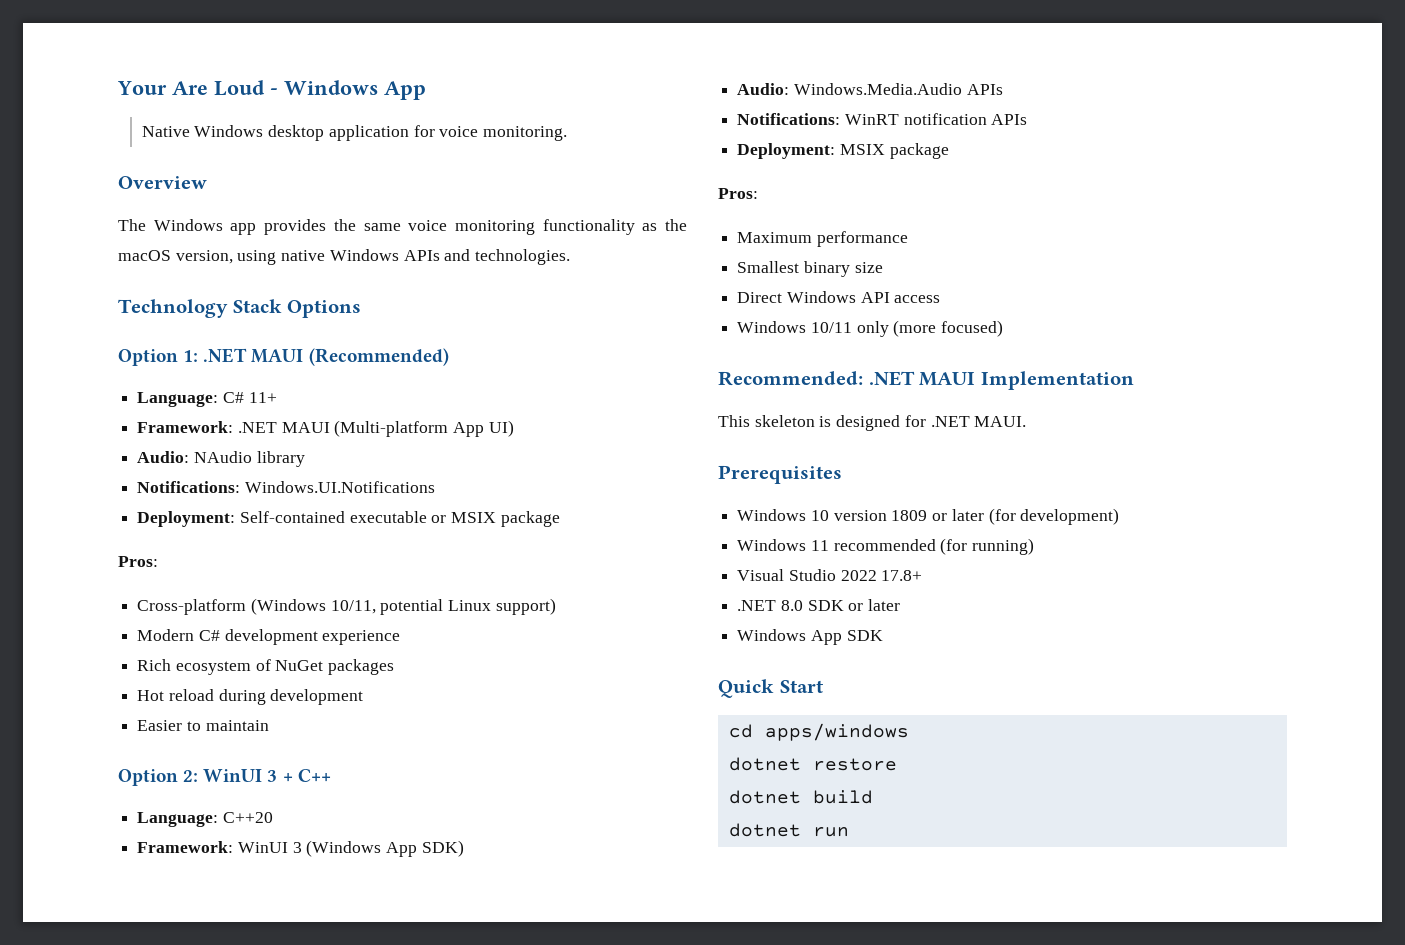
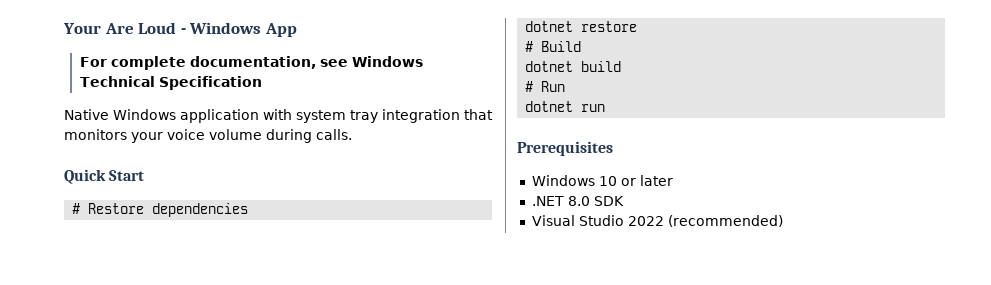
- Native Windows desktop application for voice monitoring.
- Overview
- The Windows app provides the same voice monitoring functionality as the macOS version, using native Windows APIs and technologies.
- Technology Stack Options
- Option 1: .NET MAUI (Recommended)
- Language: C# 11+
- Framework: .NET MAUI (Multi-platform App UI)
- Audio: NAudio library
- Notifications: Windows.UI.Notifications
- Deployment: Self-contained executable or MSIX package
- Pros:
- Cross-platform (Windows 10/11, potential Linux support)
- Modern C# development experience
- Rich ecosystem of NuGet packages
- Hot reload during development
- Easier to maintain
- Option 2: WinUI 3 + C++
- Language: C++20
- Framework: WinUI 3 (Windows App SDK)
- Audio: Windows.Media.Audio APIs
- Notifications: WinRT notification APIs
- Deployment: MSIX package
- Pros:
- Maximum performance
- Smallest binary size
- Direct Windows API access
- Windows 10/11 only (more focused)
- Recommended: .NET MAUI Implementation
- This skeleton is designed for .NET MAUI.
+ For complete documentation, see Windows Technical Specification
+ Native Windows application with system tray integration that monitors your voice volume during calls.
+ Quick Start
+ # Restore dependencies
+ dotnet restore
+ # Build
+ dotnet build
+ # Run
+ dotnet run
- Windows 10 version 1809 or later (for development)
- Windows 11 recommended (for running)
- Visual Studio 2022 17.8+
- .NET 8.0 SDK or later
- Windows App SDK
- Quick Start
- cd apps/windows
- dotnet restore
- dotnet build
- dotnet run
+ Windows 10 or later
+ .NET 8.0 SDK
+ Visual Studio 2022 (recommended)

